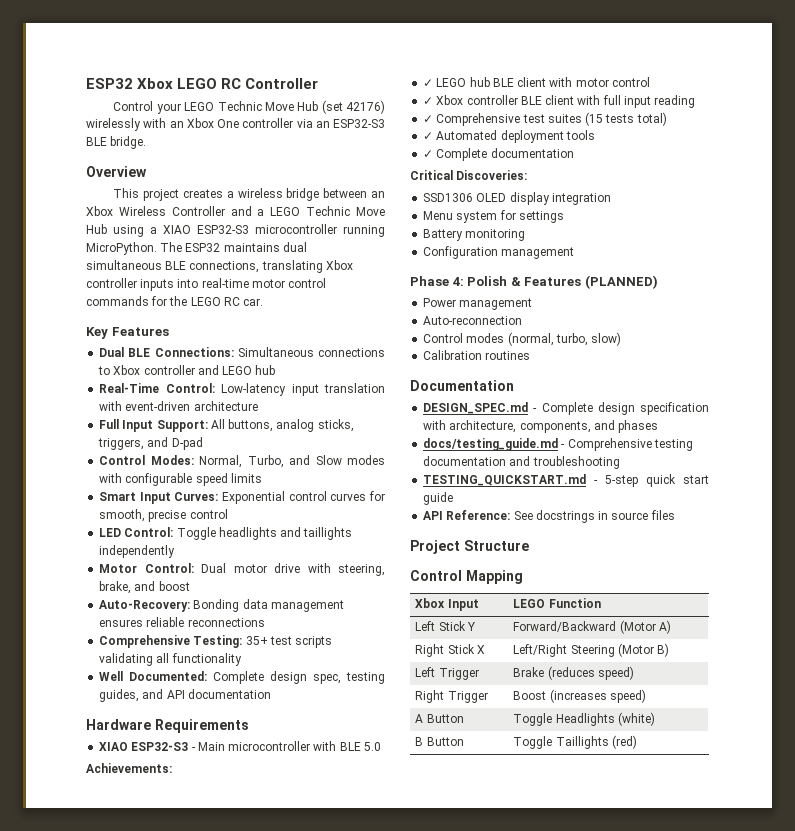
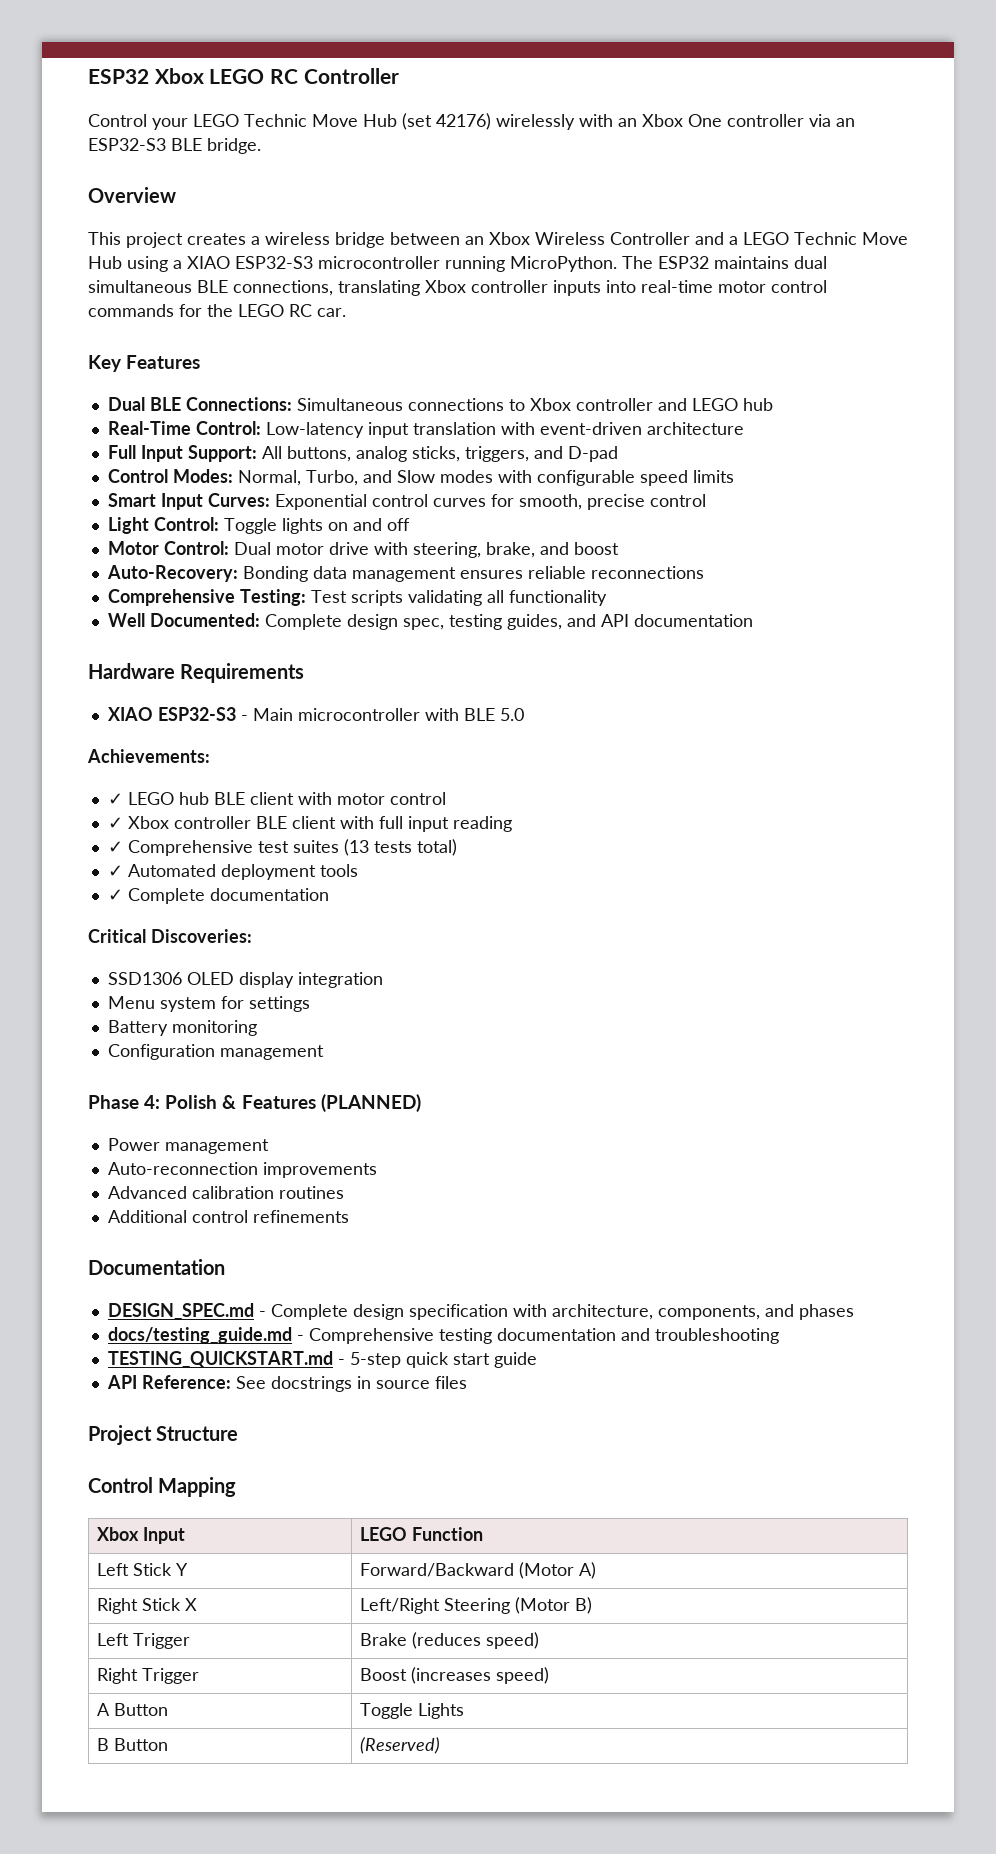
- LED Control: Toggle headlights and taillights independently
+ Light Control: Toggle lights on and off
- Comprehensive Testing: 35+ test scripts validating all functionality
+ Comprehensive Testing: Test scripts validating all functionality
- ✓ Comprehensive test suites (15 tests total)
+ ✓ Comprehensive test suites (13 tests total)
- Auto-reconnection
- Control modes (normal, turbo, slow)
- Calibration routines
+ Auto-reconnection improvements
+ Advanced calibration routines
+ Additional control refinements
- A Button | Toggle Headlights (white)
+ A Button | Toggle Lights
- B Button | Toggle Taillights (red)
+ B Button | (Reserved)

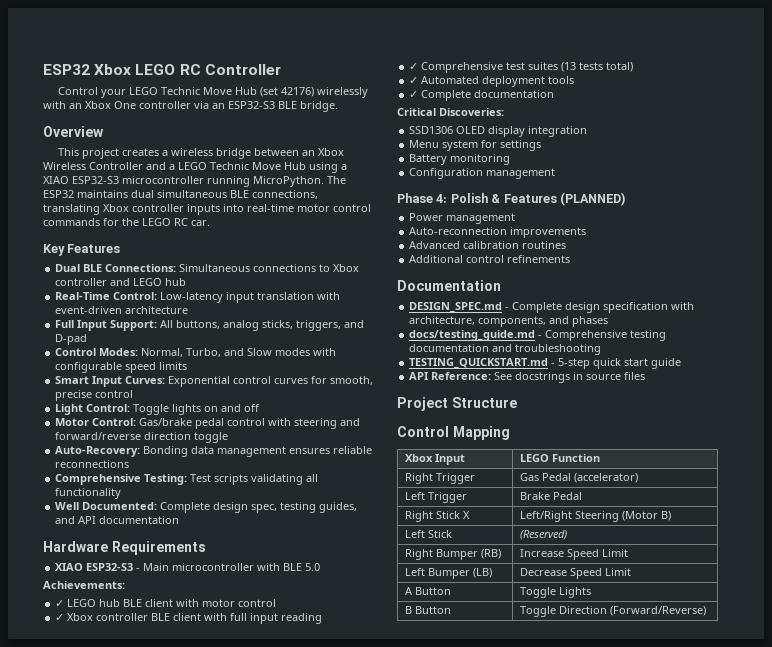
- Motor Control: Dual motor drive with steering, brake, and boost
+ Motor Control: Gas/brake pedal control with steering and forward/reverse direction toggle
- Left Stick Y | Forward/Backward (Motor A)
+ Right Trigger | Gas Pedal (accelerator)
+ Left Trigger | Brake Pedal
- Left Trigger | Brake (reduces speed)
- Right Trigger | Boost (increases speed)
+ Left Stick | (Reserved)
+ Right Bumper (RB) | Increase Speed Limit
+ Left Bumper (LB) | Decrease Speed Limit
- B Button | (Reserved)
+ B Button | Toggle Direction (Forward/Reverse)

